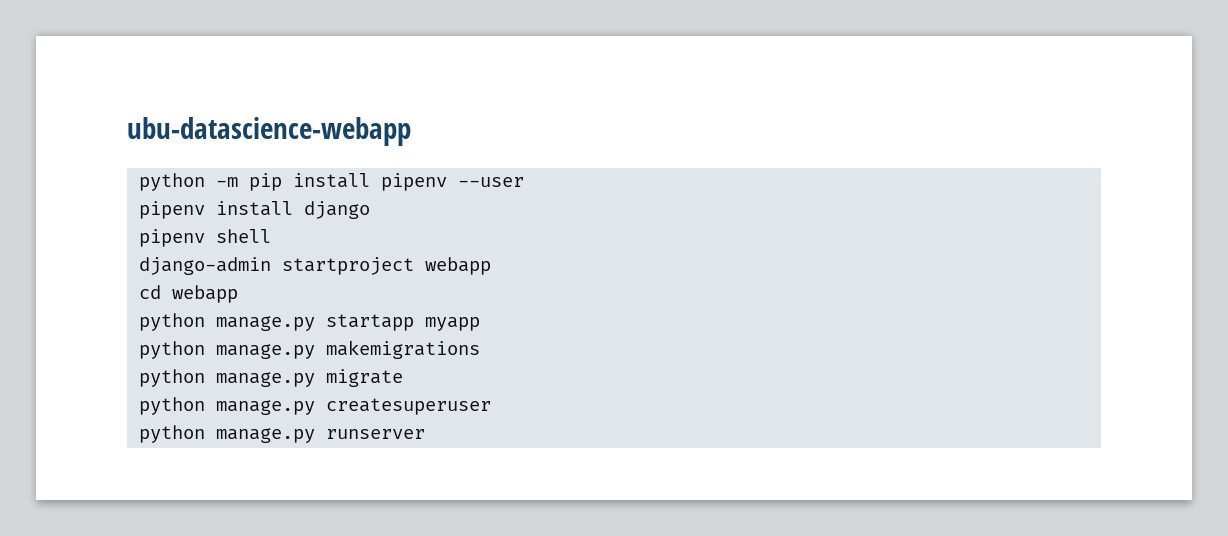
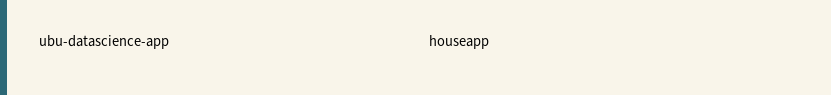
- ubu-datascience-webapp
- python -m pip install pipenv --user
- pipenv install django
- pipenv shell
- django-admin startproject webapp
- cd webapp
- python manage.py startapp myapp
- python manage.py makemigrations
- python manage.py migrate
- python manage.py createsuperuser
- python manage.py runserver
+ ubu-datascience-app
+ houseapp

